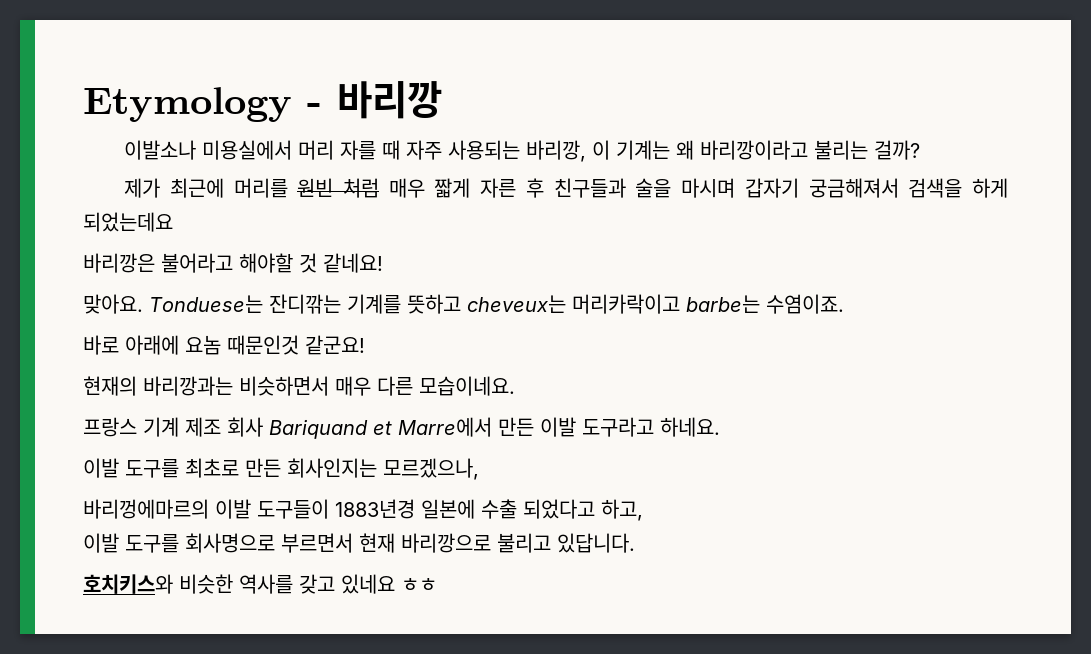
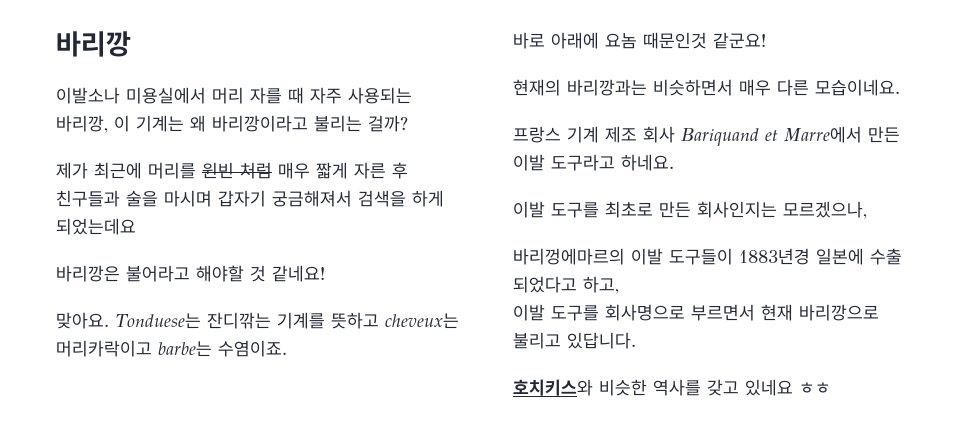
- Etymology - 바리깡
+ 바리깡

